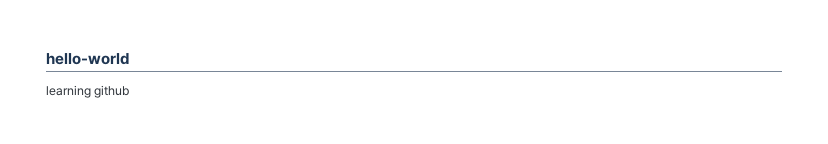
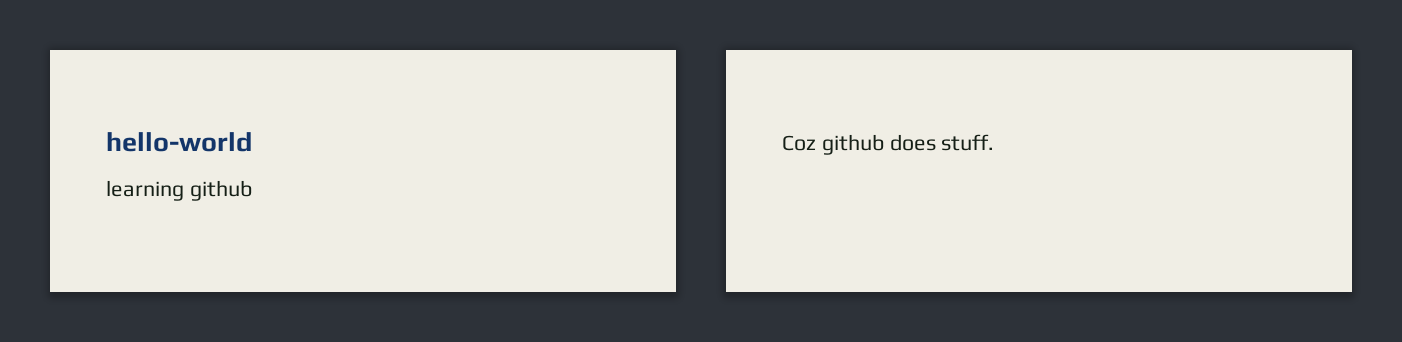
+ Coz github does stuff.

